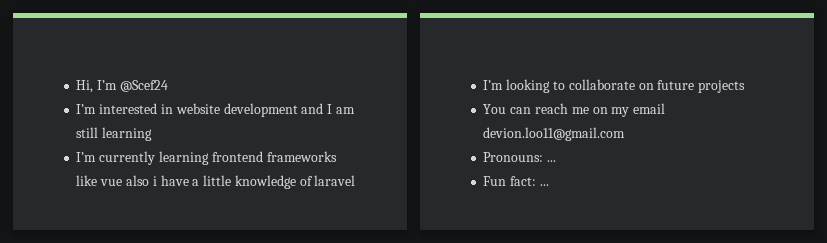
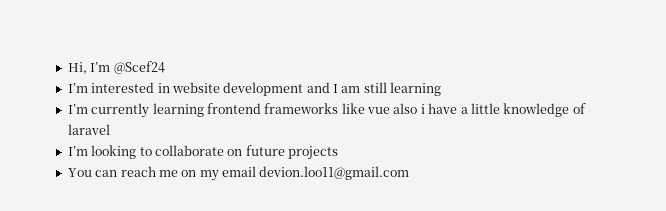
- Pronouns: ...
- Fun fact: ...

